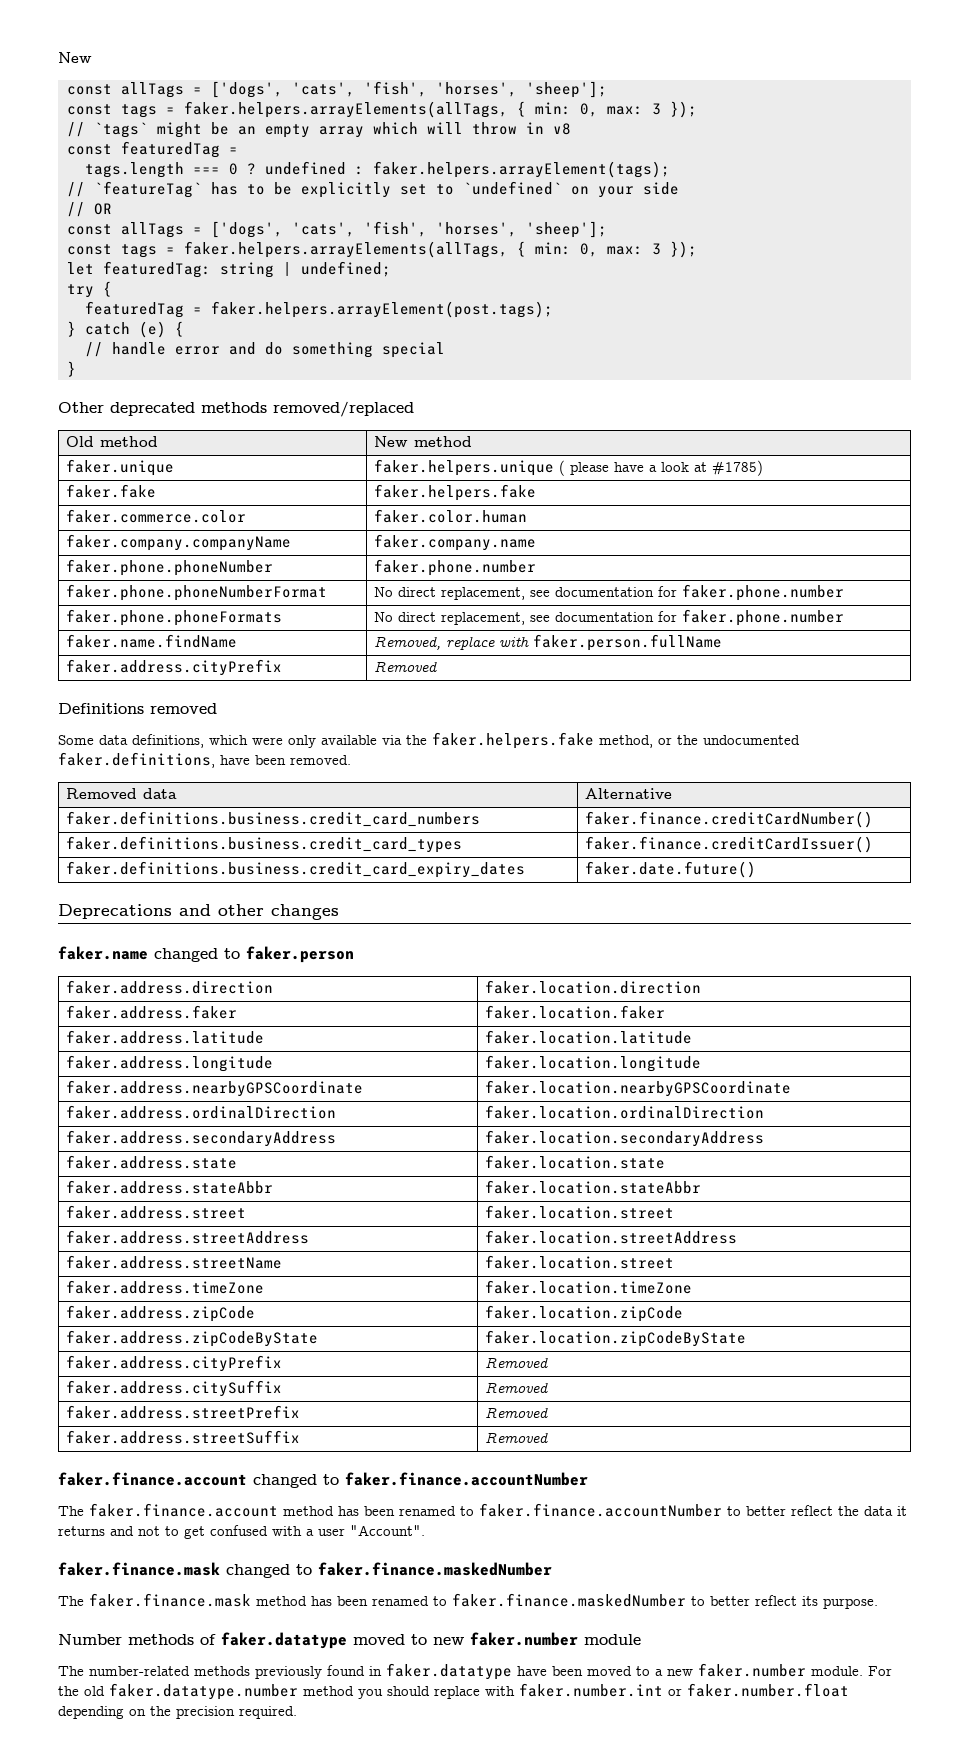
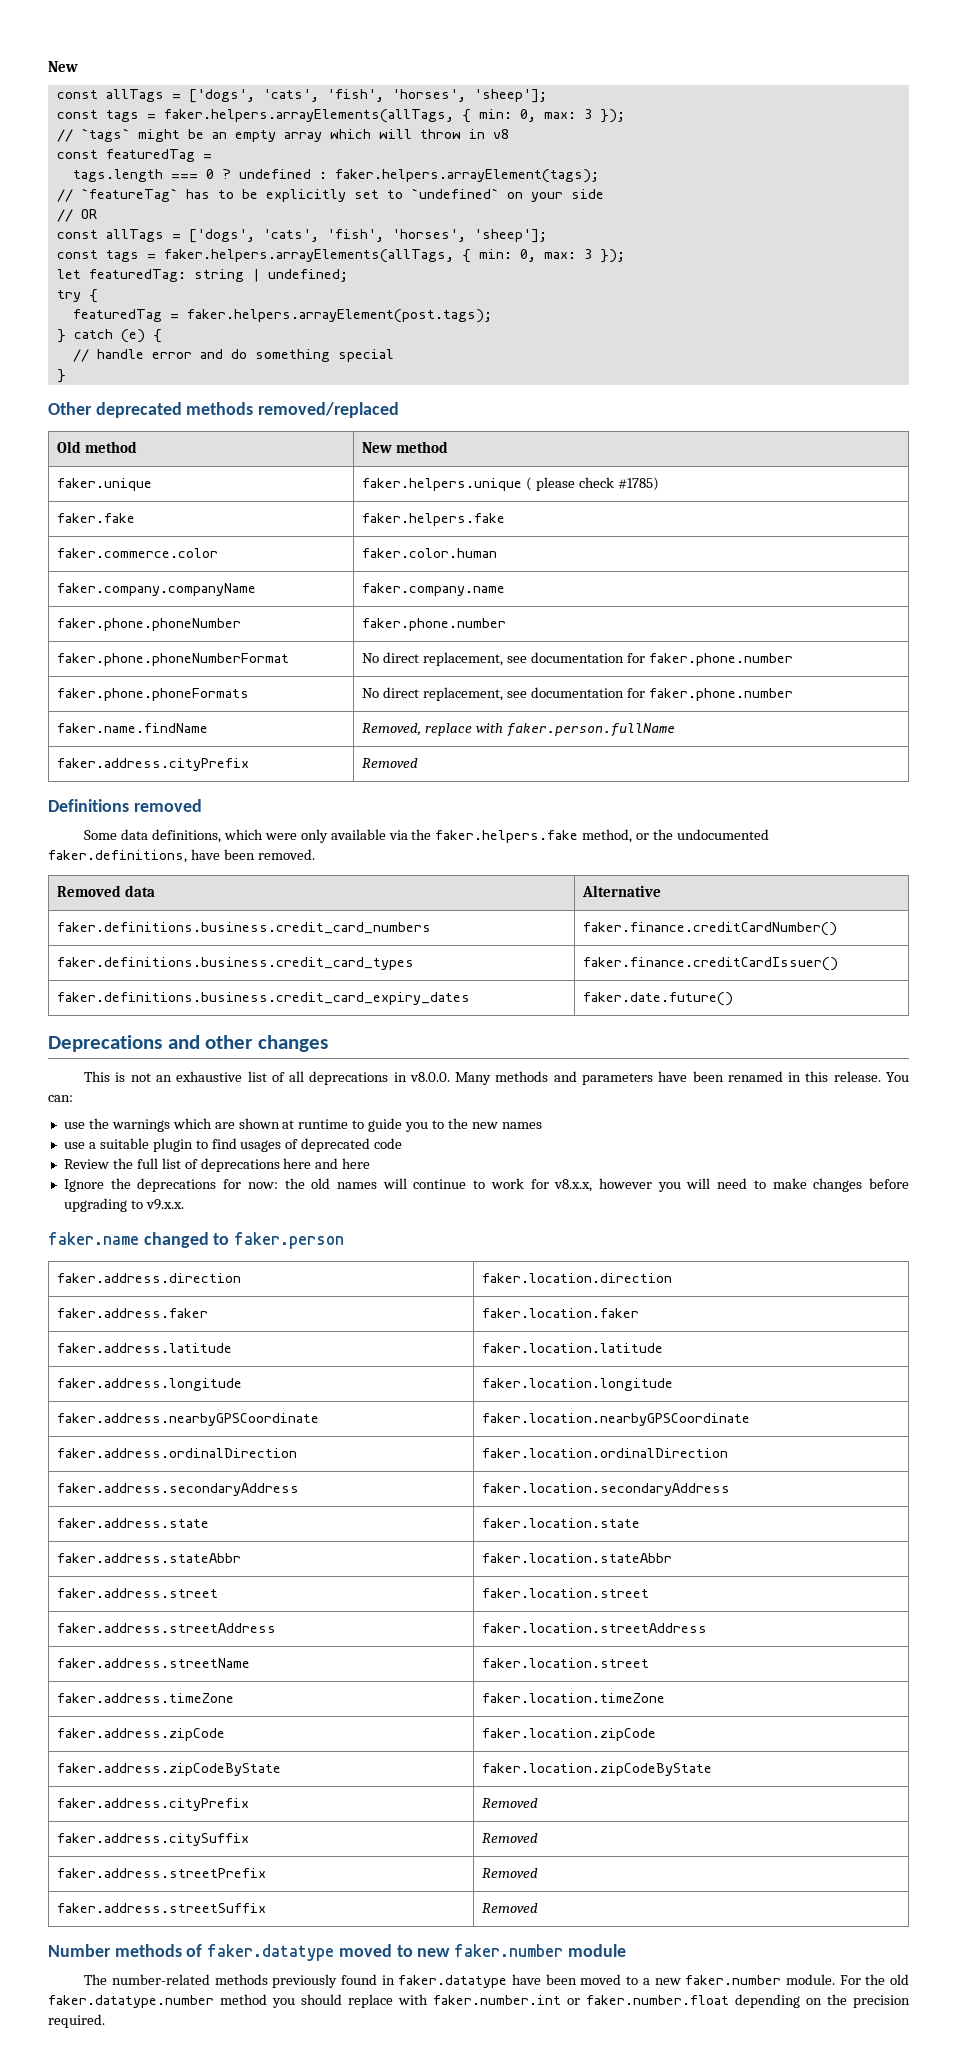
- faker.unique | faker.helpers.unique ( please have a look at #1785)
+ faker.unique | faker.helpers.unique ( please check #1785)
+ This is not an exhaustive list of all deprecations in v8.0.0. Many methods and parameters have been renamed in this release. You can:
+ use the warnings which are shown at runtime to guide you to the new names
+ use a suitable plugin to find usages of deprecated code
+ Review the full list of deprecations here and here
+ Ignore the deprecations for now: the old names will continue to work for v8.x.x, however you will need to make changes before upgrading to v9.x.x.
- faker.finance.account changed to faker.finance.accountNumber
- The faker.finance.account method has been renamed to faker.finance.accountNumber to better reflect the data it returns and not to get confused with a user "Account".
- faker.finance.mask changed to faker.finance.maskedNumber
- The faker.finance.mask method has been renamed to faker.finance.maskedNumber to better reflect its purpose.

